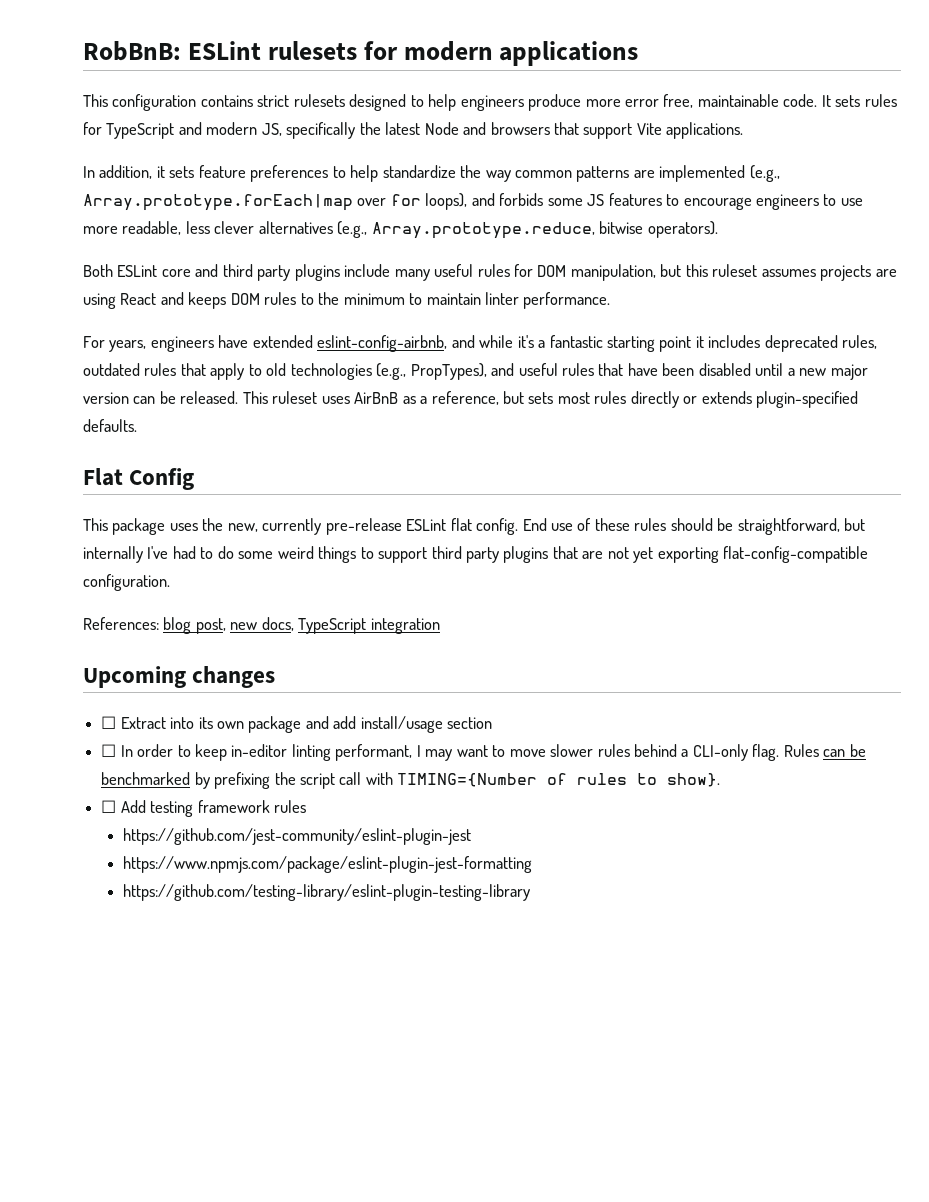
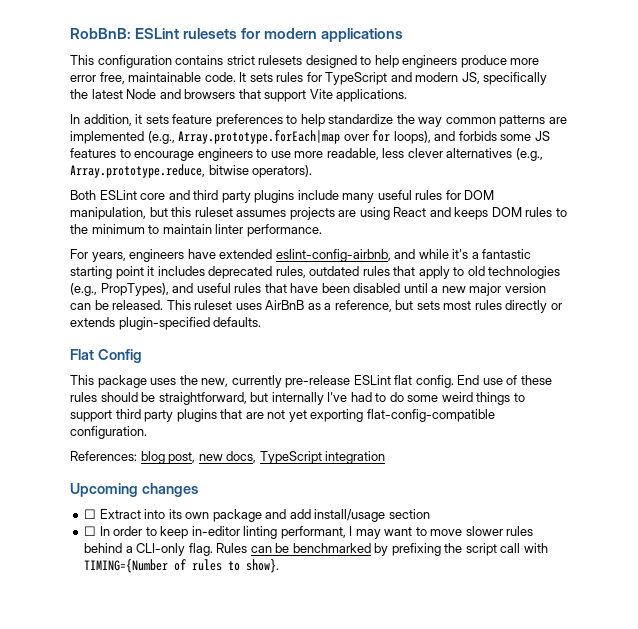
- ☐ Add testing framework rules
- https://github.com/jest-community/eslint-plugin-jest
- https://www.npmjs.com/package/eslint-plugin-jest-formatting
- https://github.com/testing-library/eslint-plugin-testing-library

